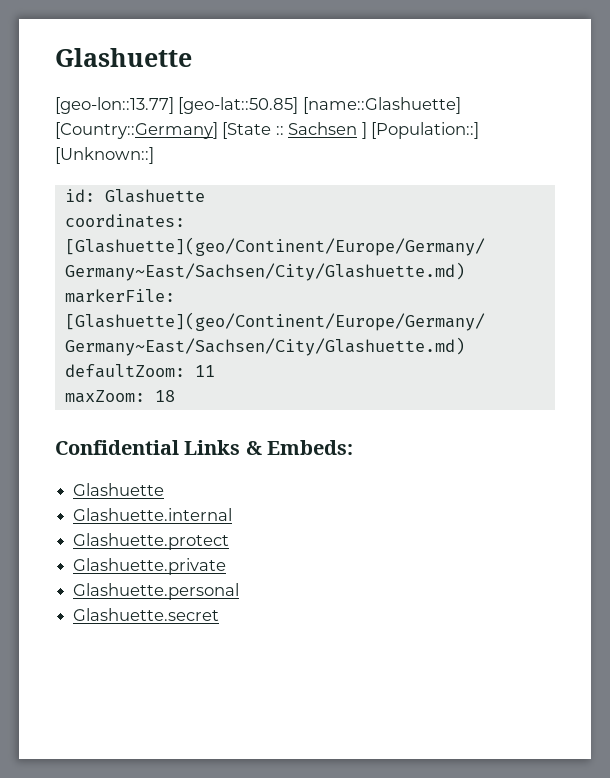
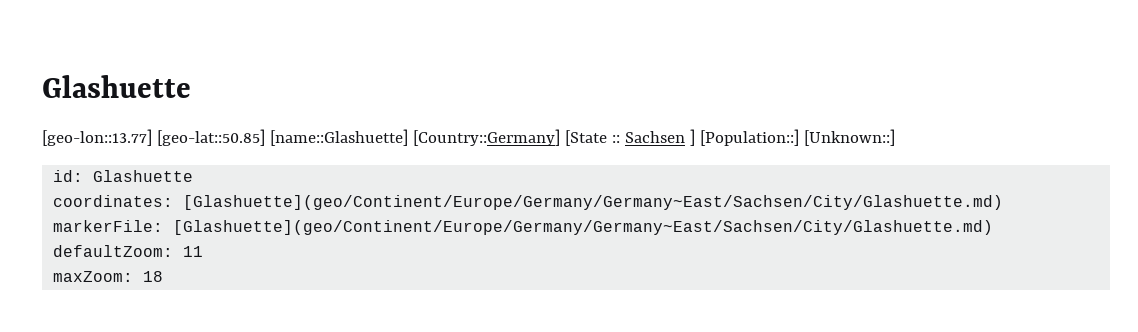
- Confidential Links & Embeds:
- Glashuette
- Glashuette.internal
- Glashuette.protect
- Glashuette.private
- Glashuette.personal
- Glashuette.secret

